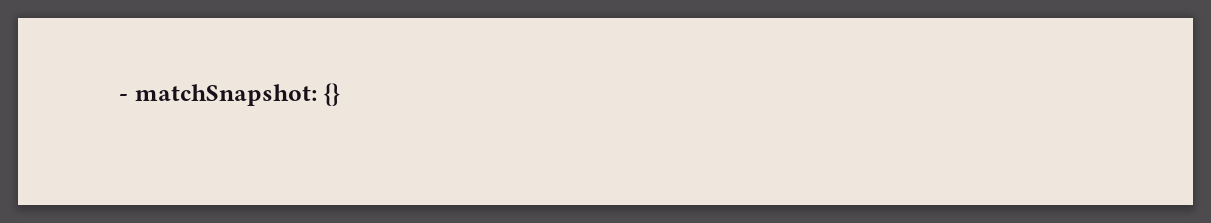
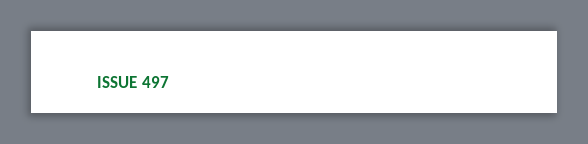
- - matchSnapshot: {}
+ ISSUE 497

